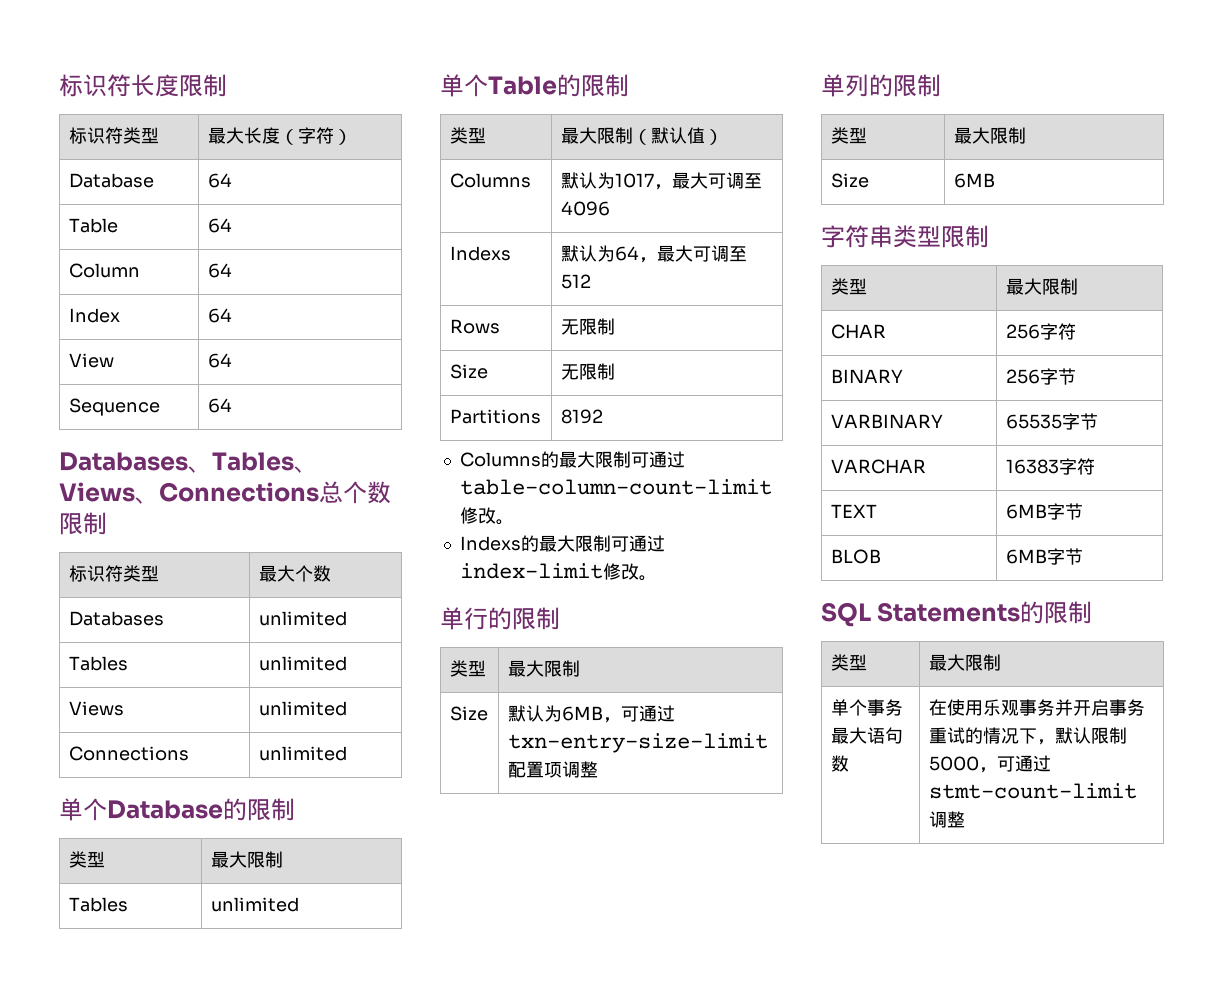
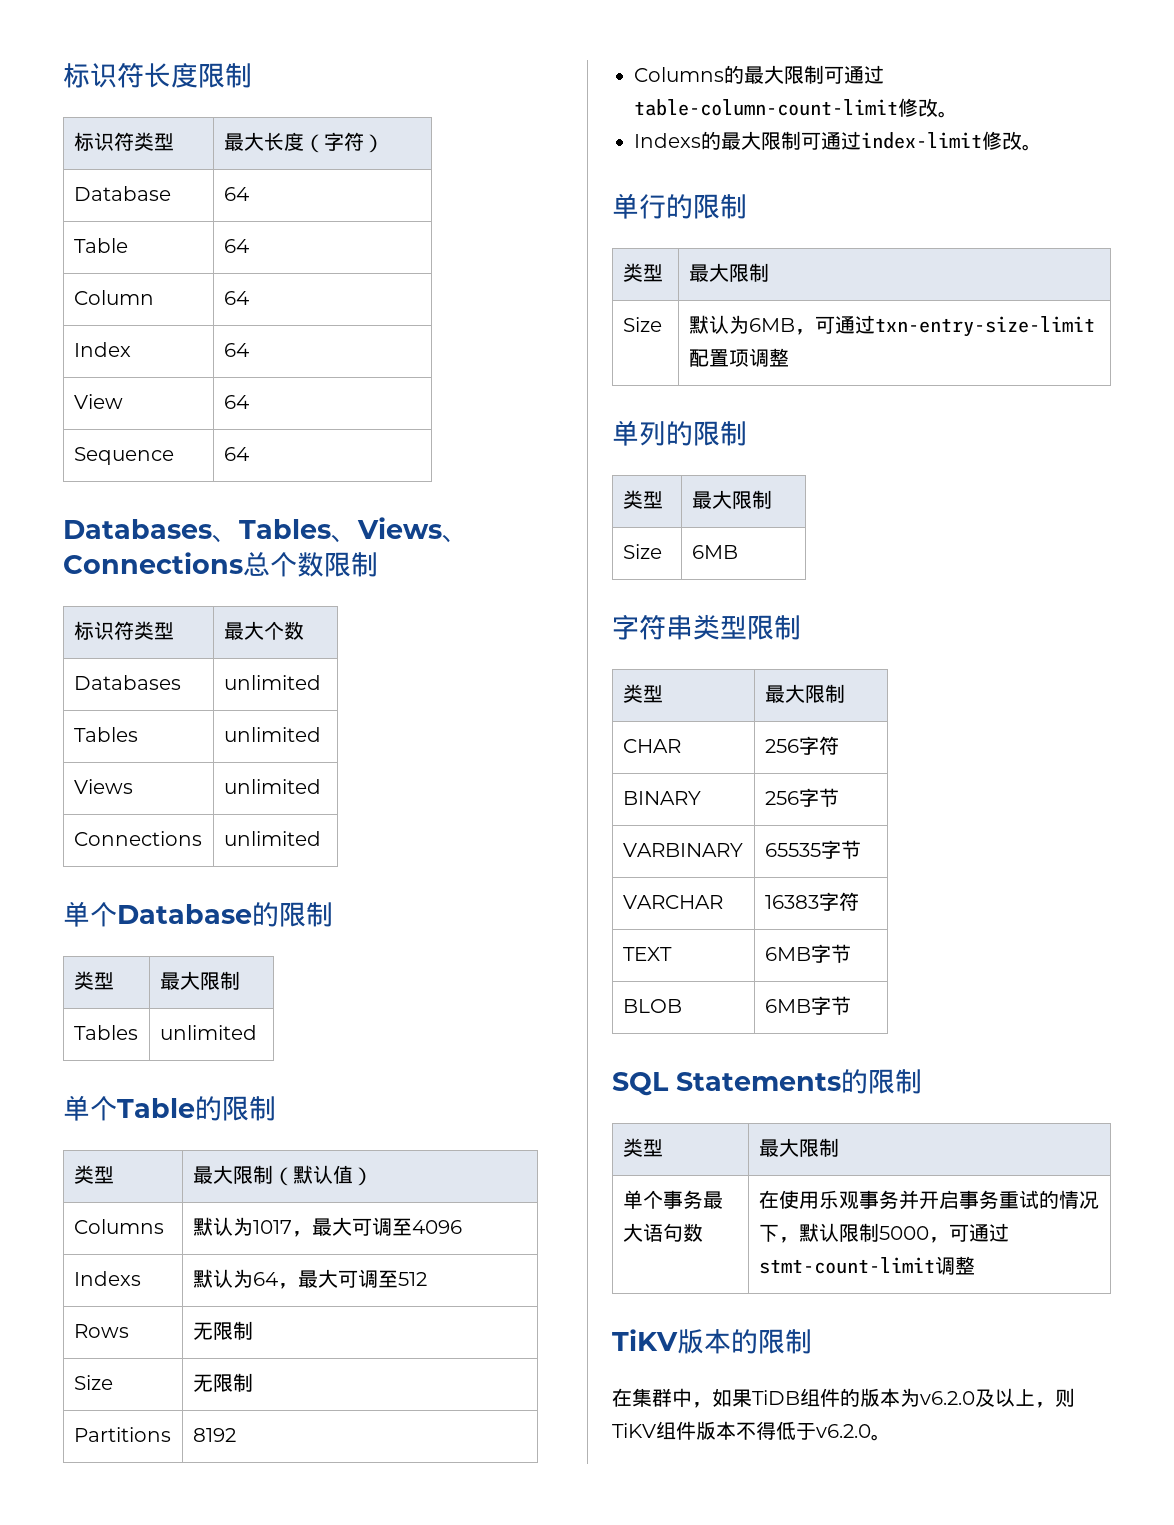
+ TiKV版本的限制
+ 在集群中，如果TiDB组件的版本为v6.2.0及以上，则TiKV组件版本不得低于v6.2.0。

